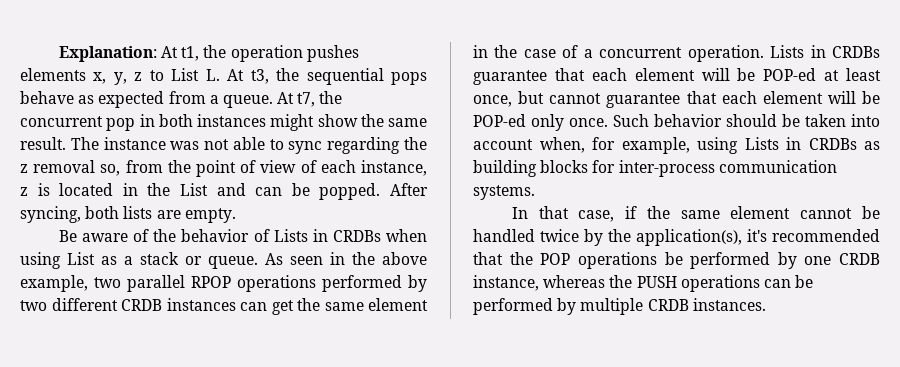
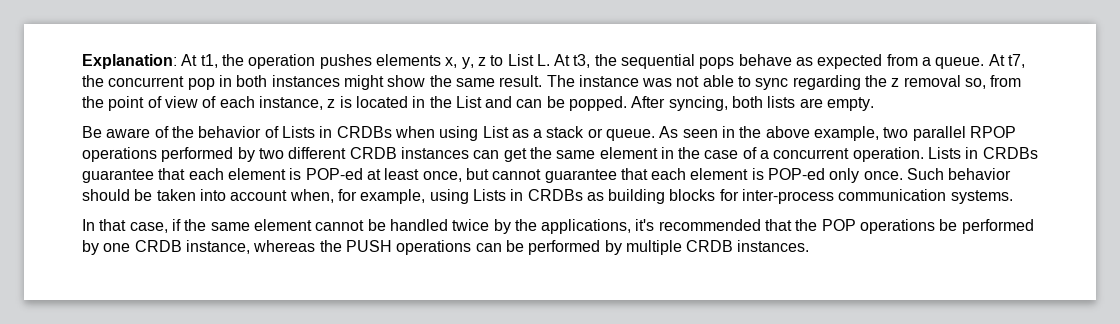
- Lists in CRDBs guarantee that each element will be POP-ed at least once, but cannot guarantee that each element will be POP-ed only once.
+ Lists in CRDBs guarantee that each element is POP-ed at least once, but cannot guarantee that each element is POP-ed only once.
- In that case, if the same element cannot be handled twice by the application(s), it's recommended that the POP operations be performed by one CRDB instance, whereas the PUSH operations can be performed by multiple CRDB instances.
+ In that case, if the same element cannot be handled twice by the applications, it's recommended that the POP operations be performed by one CRDB instance, whereas the PUSH operations can be performed by multiple CRDB instances.

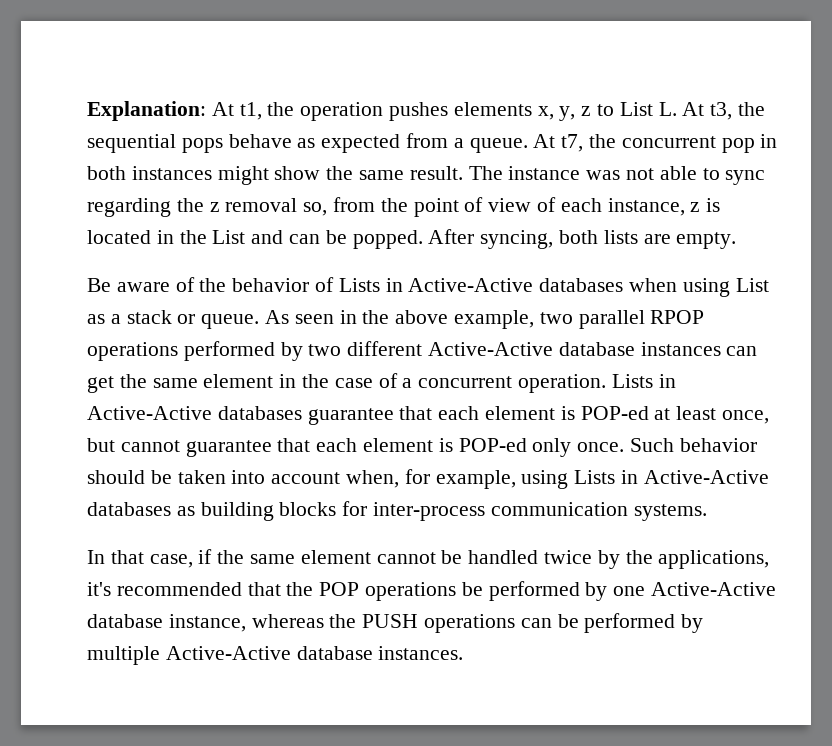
- Be aware of the behavior of Lists in CRDBs when using List as a stack or queue.
+ Be aware of the behavior of Lists in Active-Active databases when using List as a stack or queue.
- As seen in the above example, two parallel RPOP operations performed by two different CRDB instances can get the same element in the case of a concurrent operation.
+ As seen in the above example, two parallel RPOP operations performed by two different Active-Active database instances can get the same element in the case of a concurrent operation.
- Lists in CRDBs guarantee that each element is POP-ed at least once, but cannot guarantee that each element is POP-ed only once.
+ Lists in Active-Active databases guarantee that each element is POP-ed at least once, but cannot guarantee that each element is POP-ed only once.
- Such behavior should be taken into account when, for example, using Lists in CRDBs as building blocks for inter-process communication systems.
+ Such behavior should be taken into account when, for example, using Lists in Active-Active databases as building blocks for inter-process communication systems.
- In that case, if the same element cannot be handled twice by the applications, it's recommended that the POP operations be performed by one CRDB instance, whereas the PUSH operations can be performed by multiple CRDB instances.
+ In that case, if the same element cannot be handled twice by the applications, it's recommended that the POP operations be performed by one Active-Active database instance, whereas the PUSH operations can be performed by multiple Active-Active database instances.

